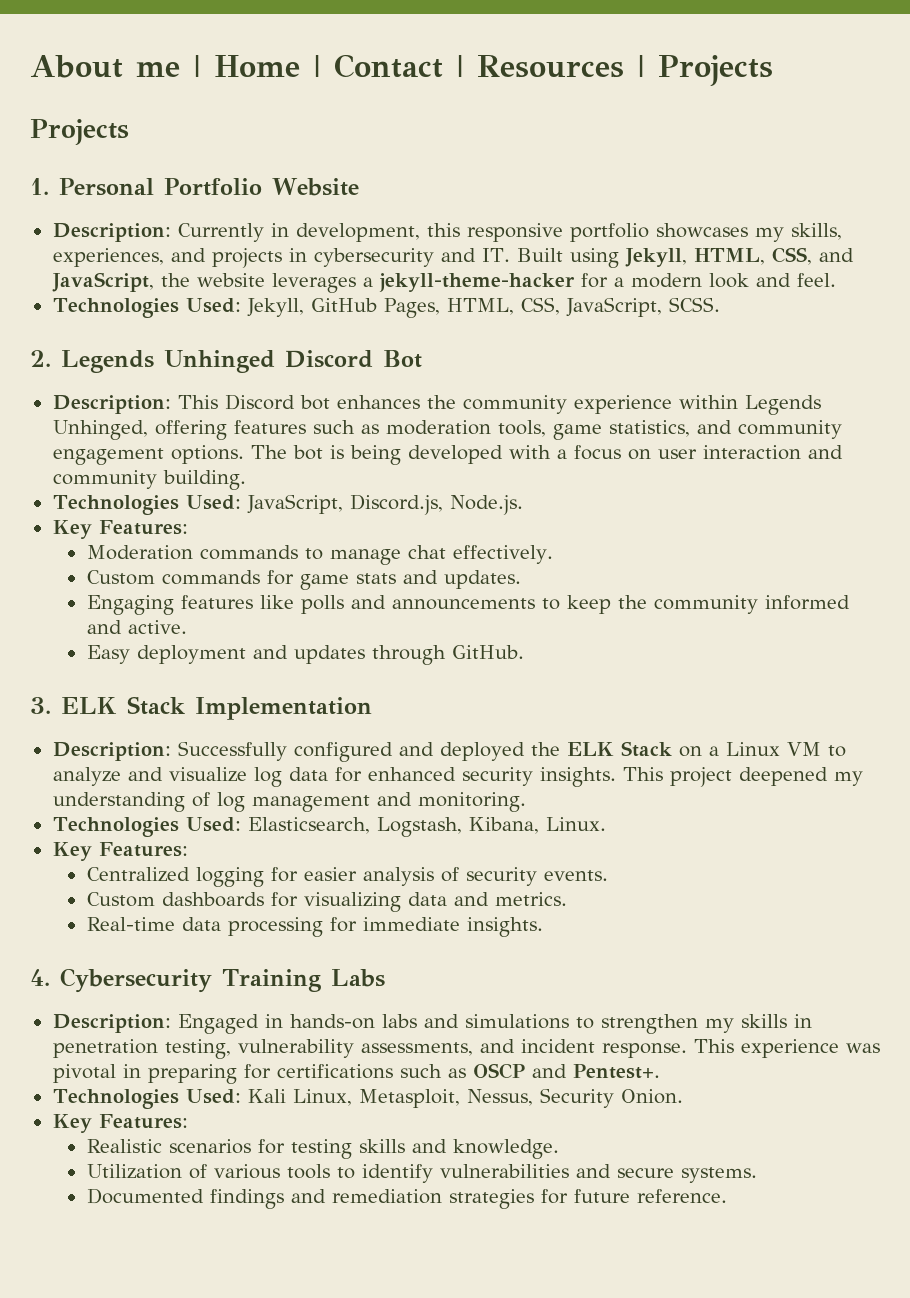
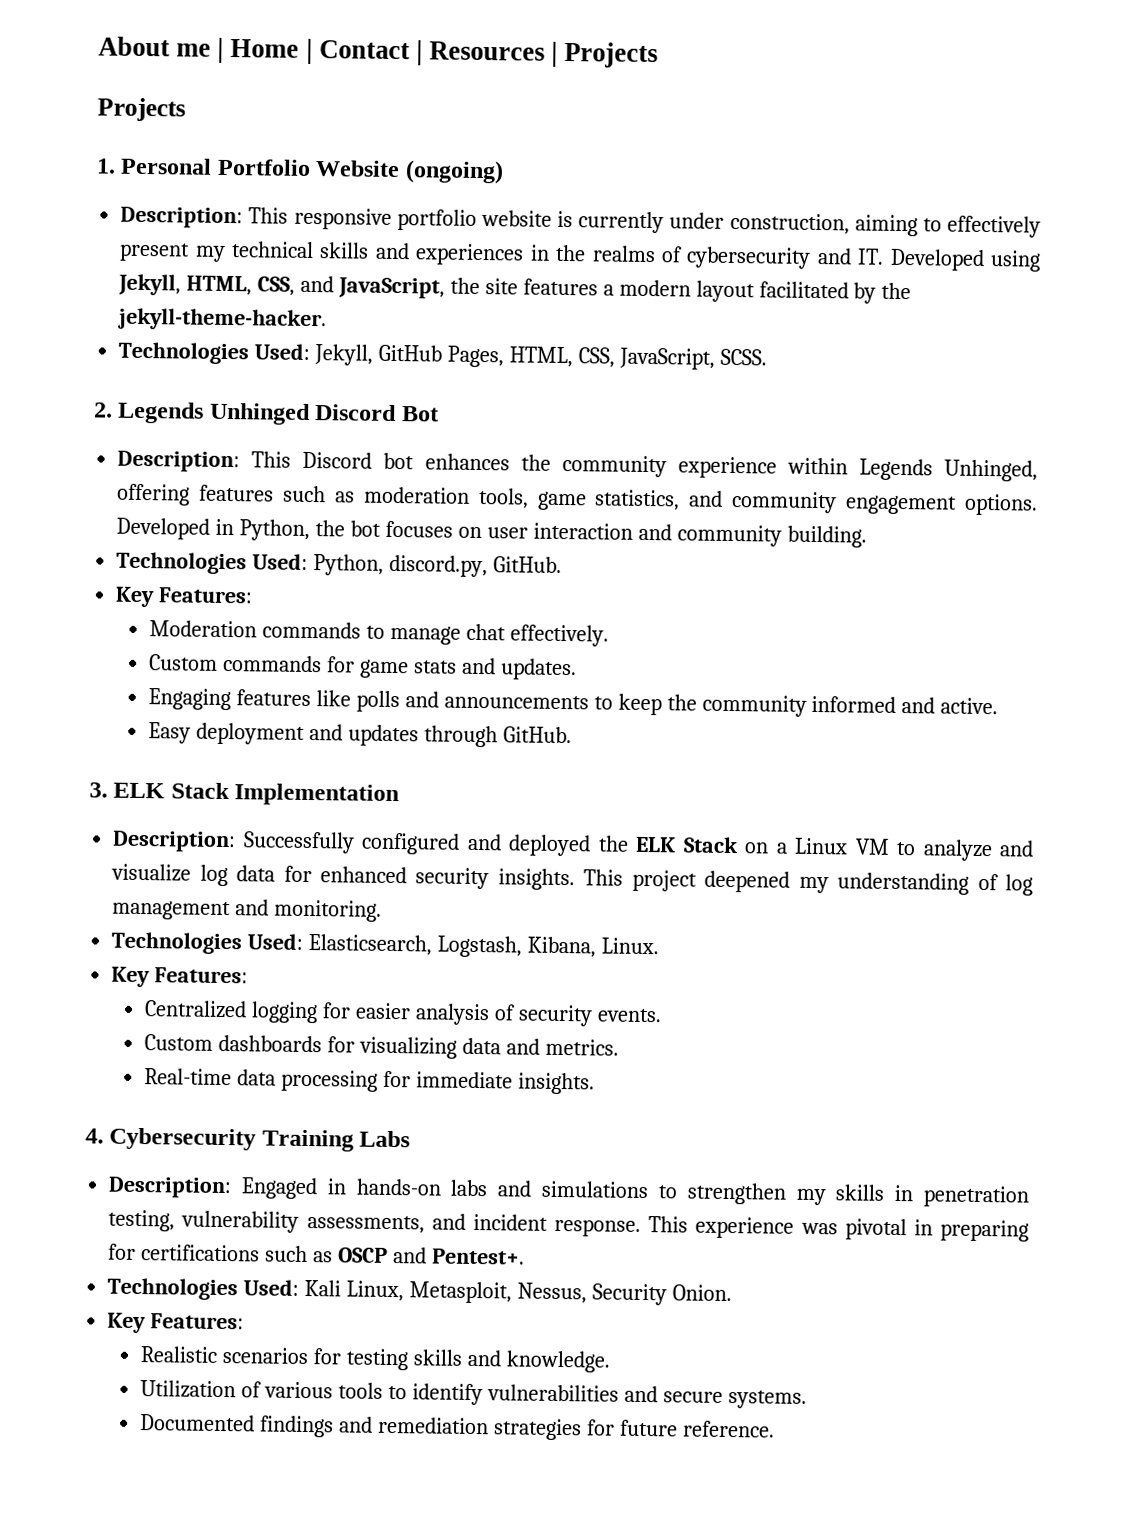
- 1. Personal Portfolio Website
- Description: Currently in development, this responsive portfolio showcases my skills, experiences, and projects in cybersecurity and IT. Built using Jekyll, HTML, CSS, and JavaScript, the website leverages a jekyll-theme-hacker for a modern look and feel.
+ 1. Personal Portfolio Website (ongoing)
+ Description: This responsive portfolio website is currently under construction, aiming to effectively present my technical skills and experiences in the realms of cybersecurity and IT. Developed using Jekyll, HTML, CSS, and JavaScript, the site features a modern layout facilitated by the jekyll-theme-hacker.
- The bot is being developed with a focus on user interaction and community building.
+ Developed in Python, the bot focuses on user interaction and community building.
- Technologies Used: JavaScript, Discord.js, Node.js.
+ Technologies Used: Python, discord.py, GitHub.

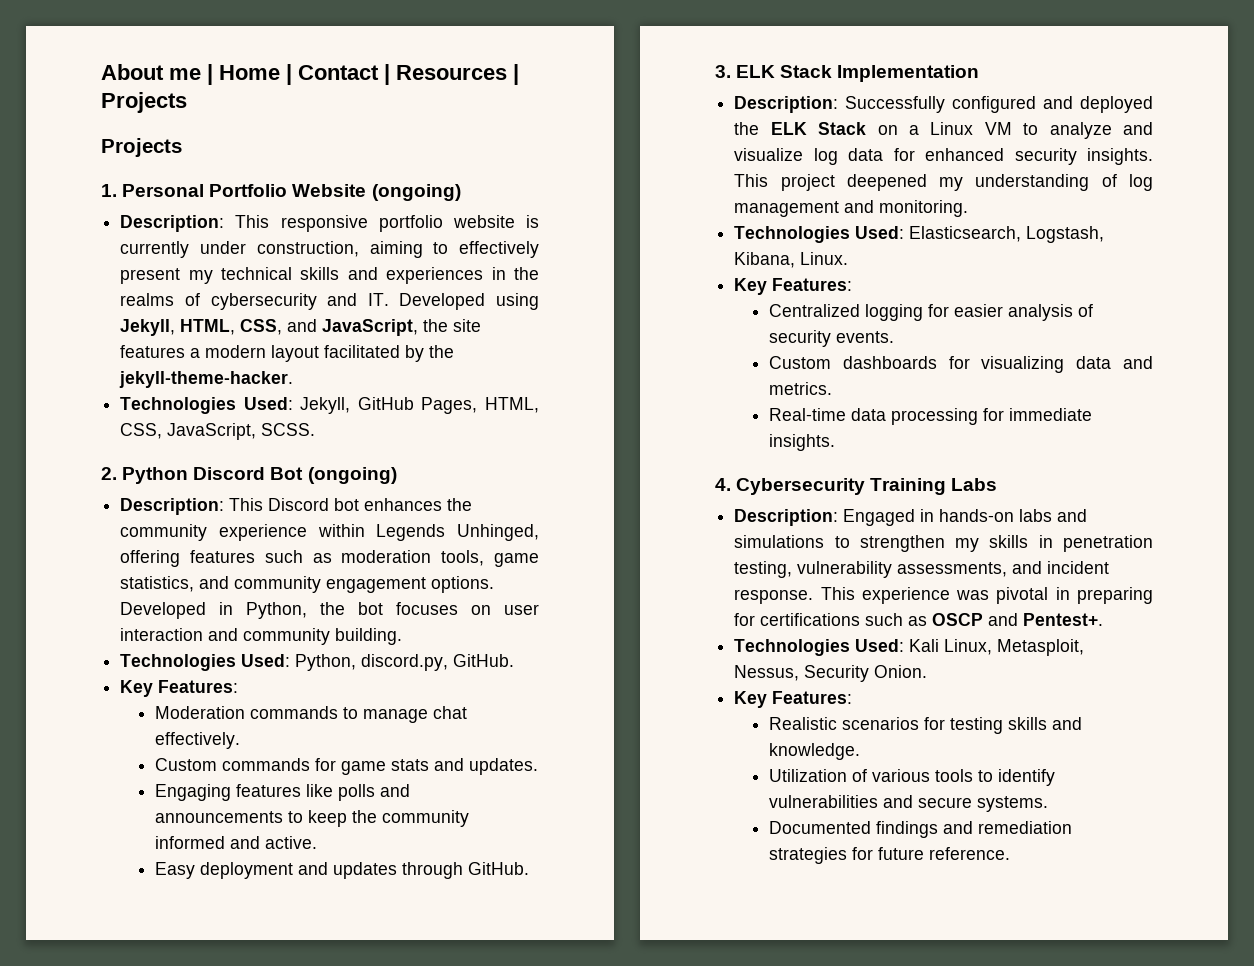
- 2. Legends Unhinged Discord Bot
+ 2. Python Discord Bot (ongoing)

